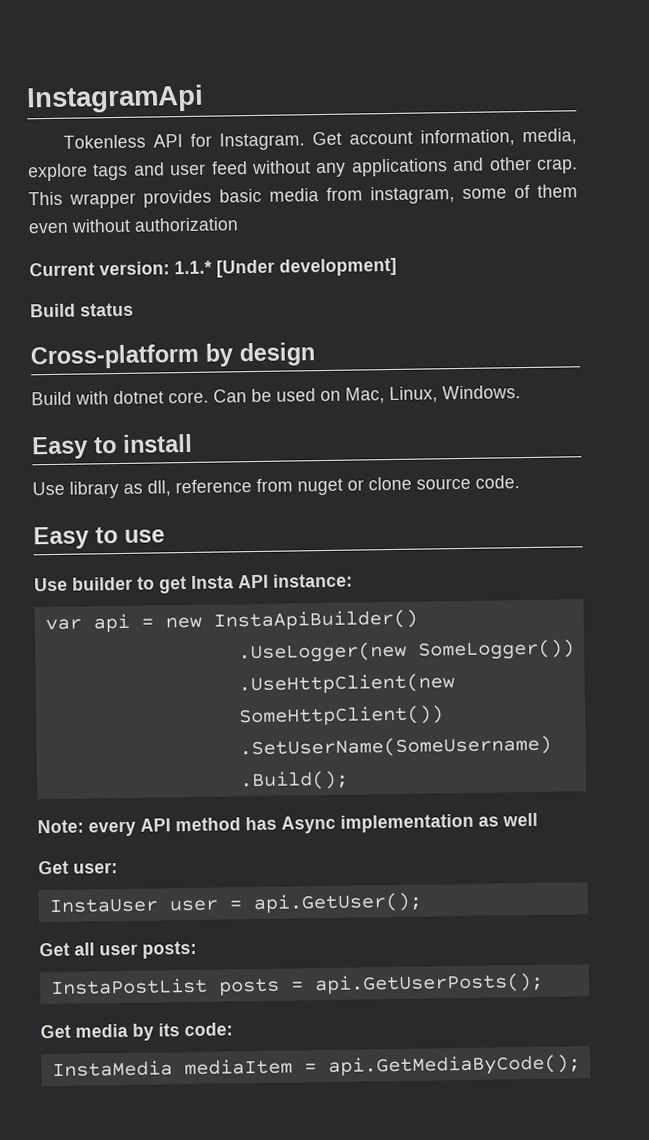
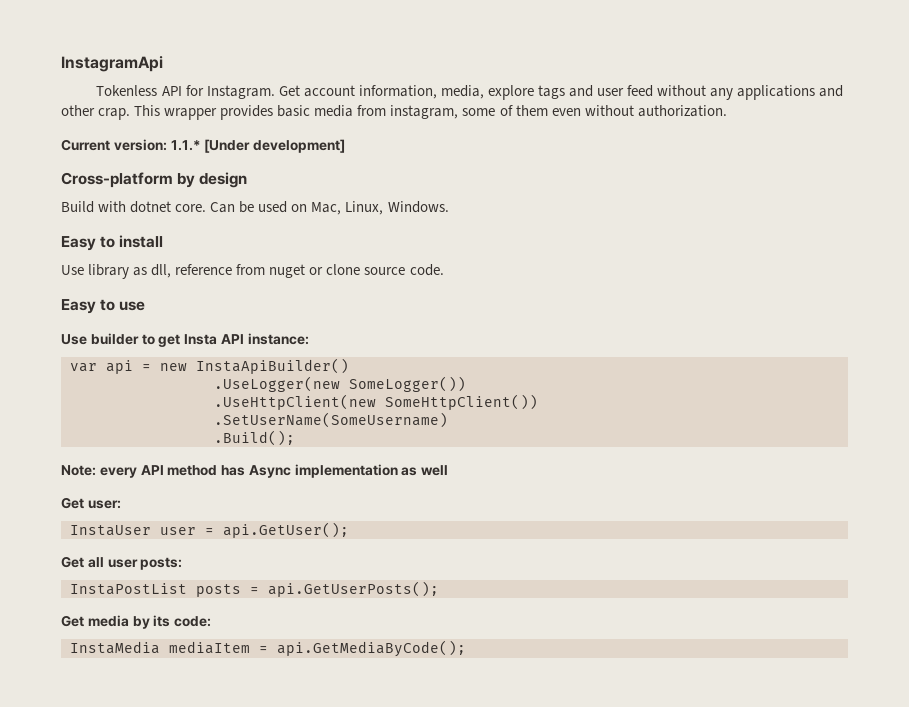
- This wrapper provides basic media from instagram, some of them even without authorization
+ This wrapper provides basic media from instagram, some of them even without authorization.
- Build status

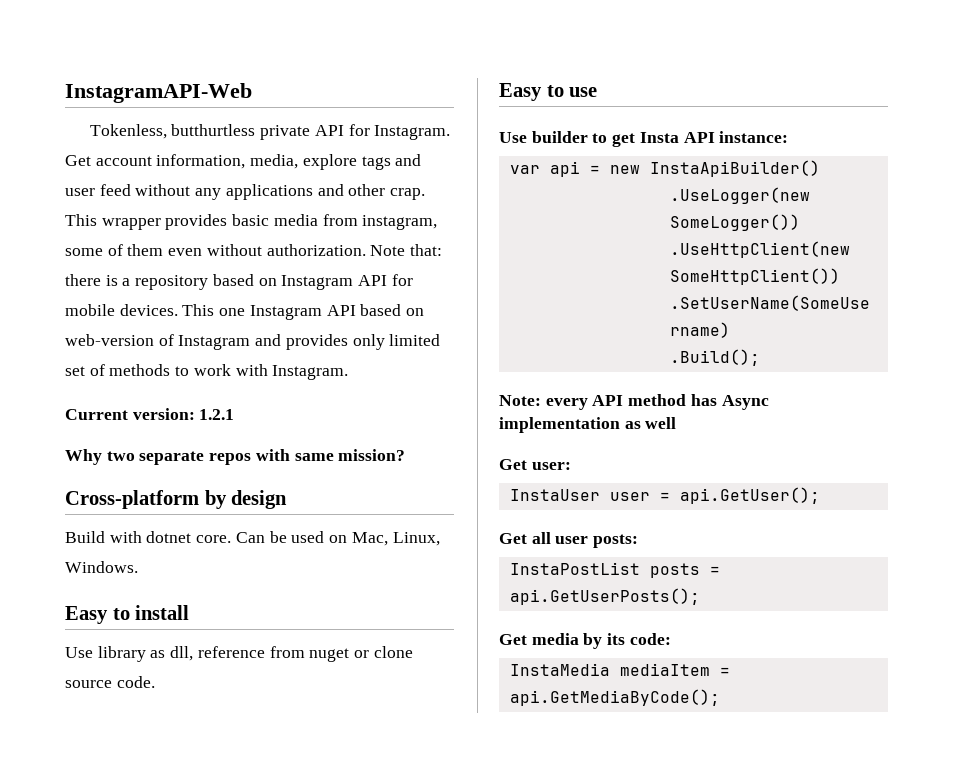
- InstagramApi
- Tokenless API for Instagram.
+ InstagramAPI-Web
+ Tokenless, butthurtless private API for Instagram.
- This wrapper provides basic media from instagram, some of them even without authorization.
- Current version: 1.1.* [Under development]
+ This wrapper provides basic media from instagram, some of them even without authorization. Note that: there is a repository based on Instagram API for mobile devices. This one Instagram API based on web-version of Instagram and provides only limited set of methods to work with Instagram.
+ Current version: 1.2.1
+ Why two separate repos with same mission?

